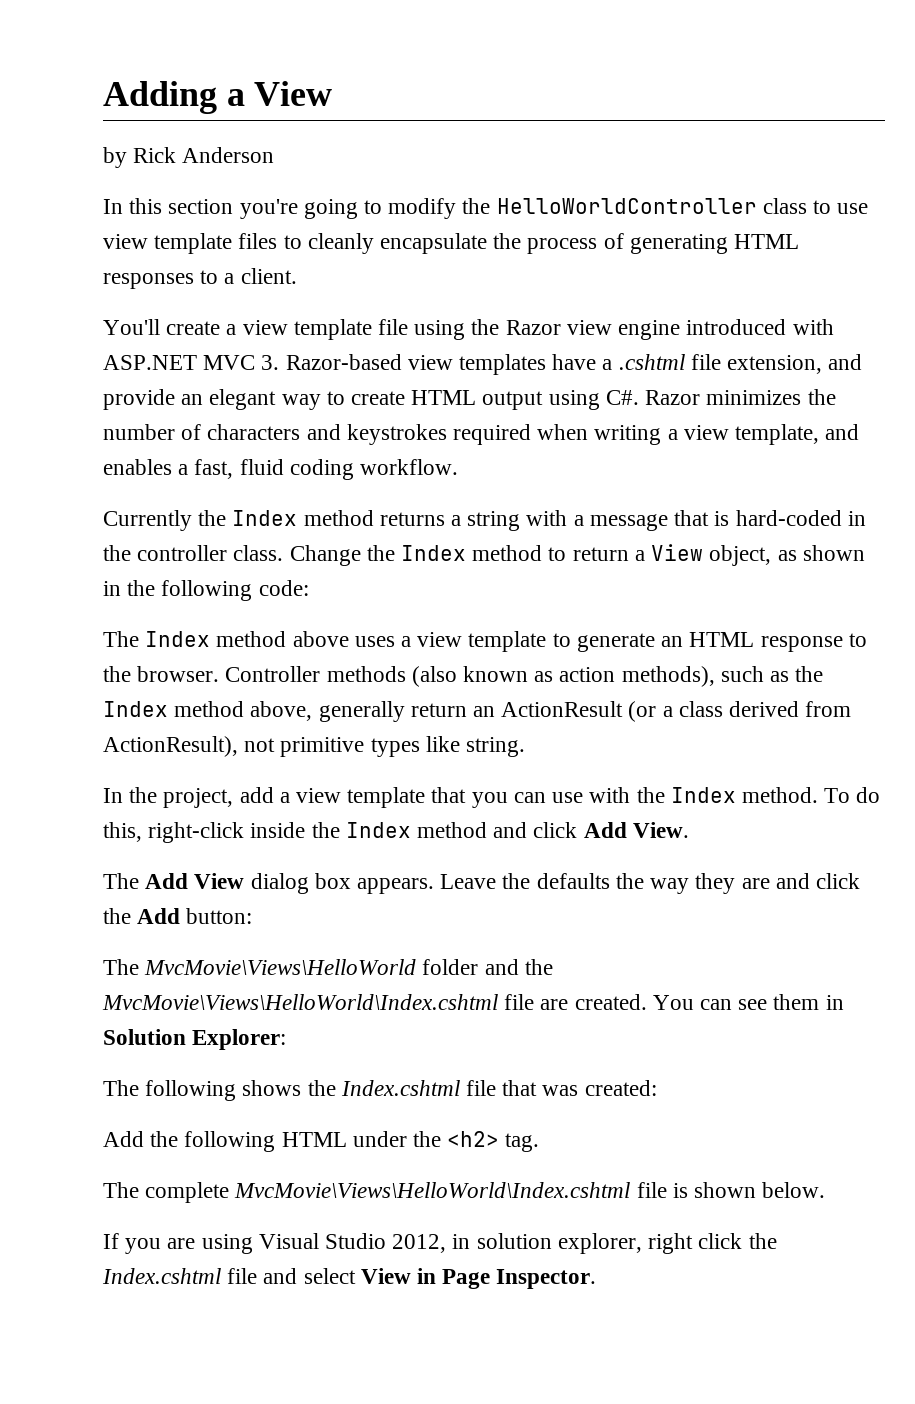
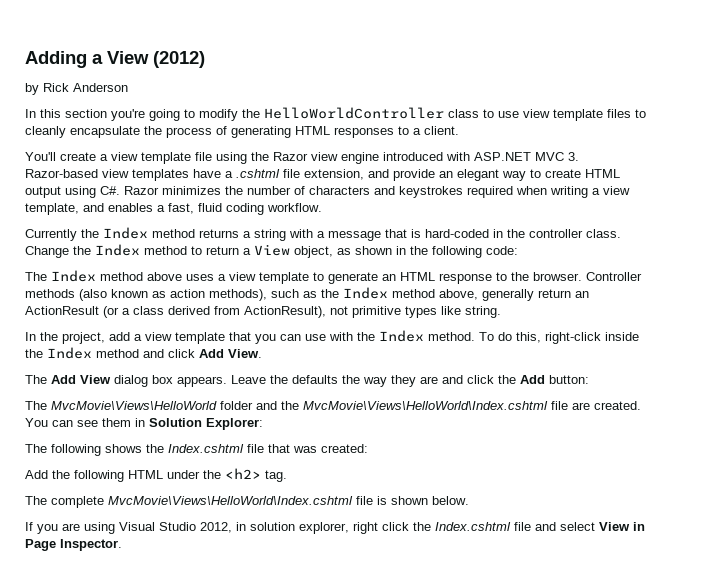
- Adding a View
+ Adding a View (2012)

